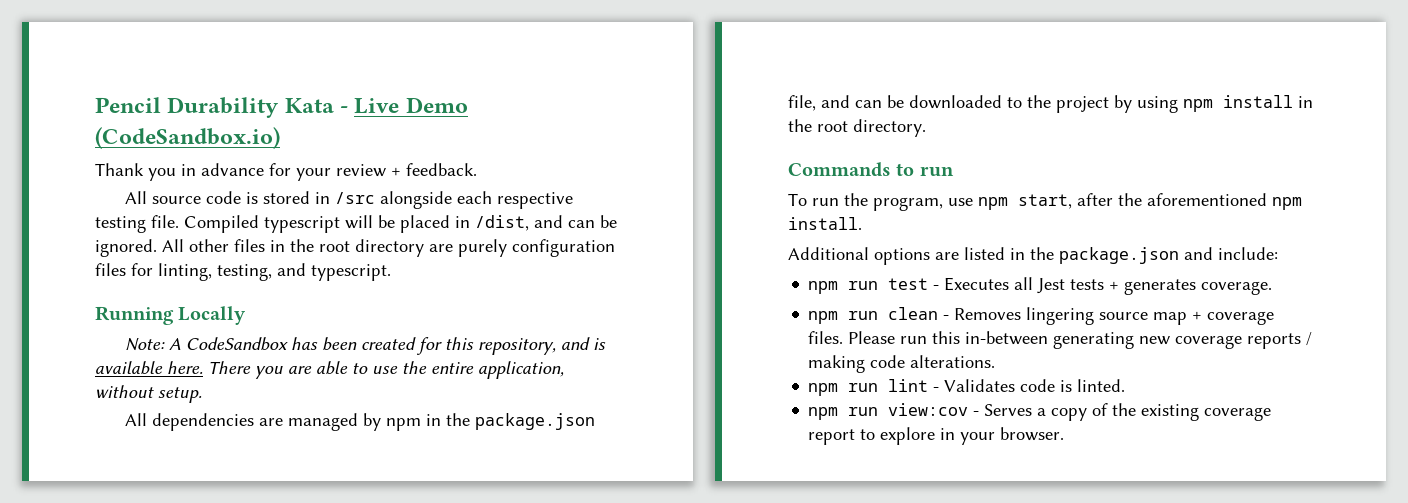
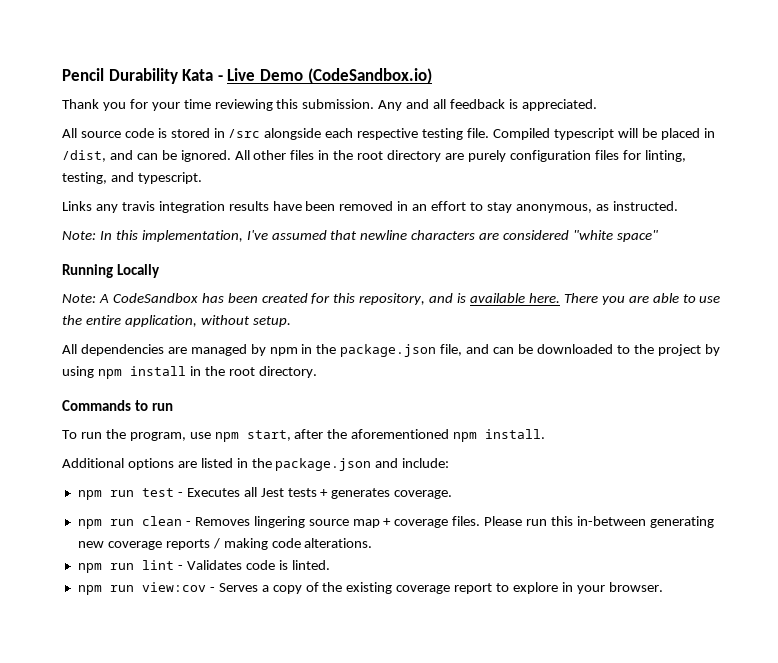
- Thank you in advance for your review + feedback.
+ Thank you for your time reviewing this submission. Any and all feedback is appreciated.
+ Links any travis integration results have been removed in an effort to stay anonymous, as instructed.
+ Note: In this implementation, I've assumed that newline characters are considered "white space"

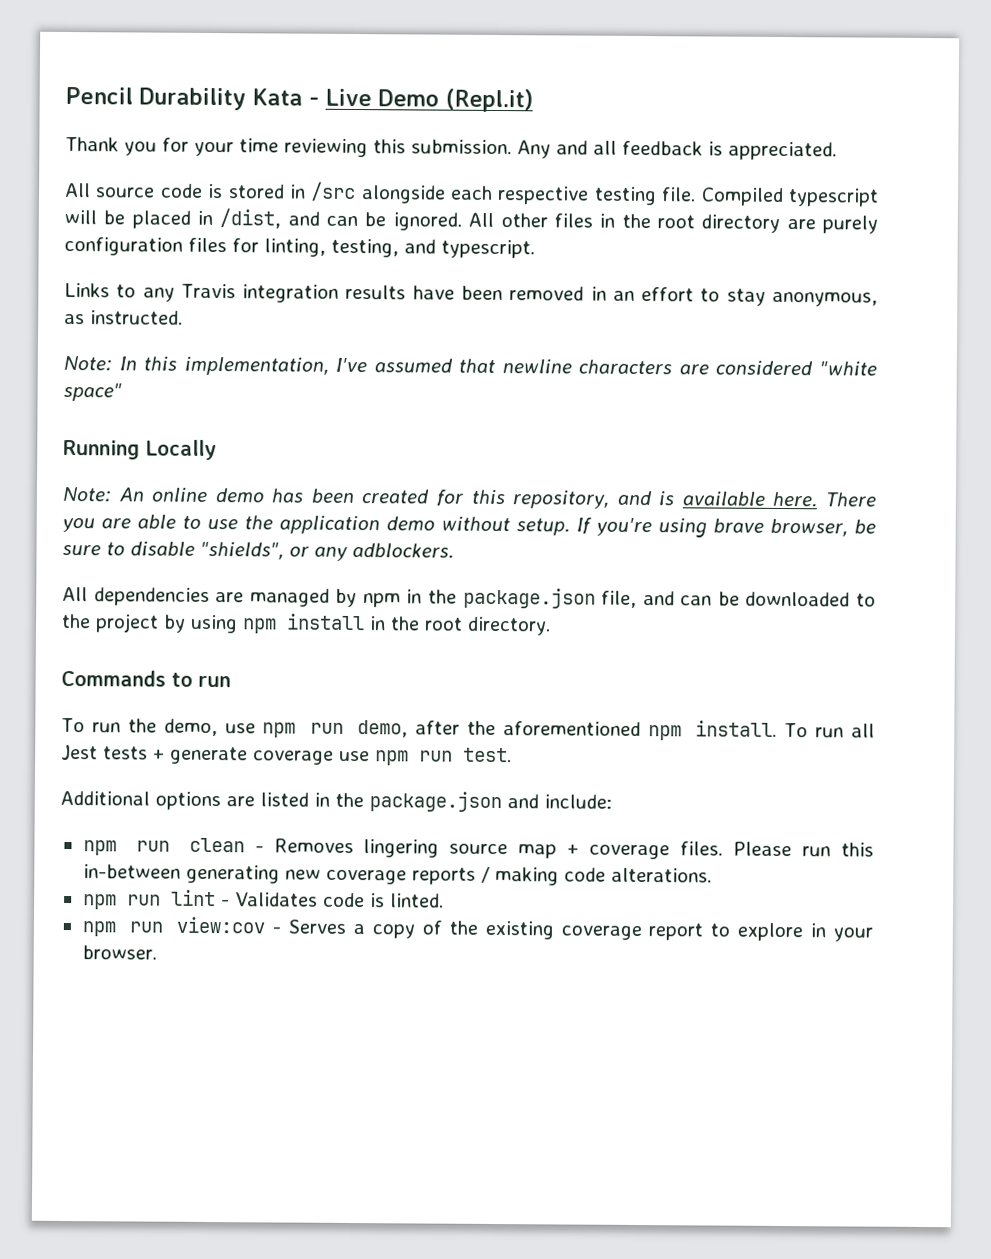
- Pencil Durability Kata - Live Demo (CodeSandbox.io)
+ Pencil Durability Kata - Live Demo (Repl.it)
- Links any travis integration results have been removed in an effort to stay anonymous, as instructed.
+ Links to any Travis integration results have been removed in an effort to stay anonymous, as instructed.
- Note: A CodeSandbox has been created for this repository, and is available here.
+ Note: An online demo has been created for this repository, and is available here.
- There you are able to use the entire application, without setup.
+ There you are able to use the application demo without setup. If you're using brave browser, be sure to disable "shields", or any adblockers.
- To run the program, use npm start, after the aforementioned npm install.
+ To run the demo, use npm run demo, after the aforementioned npm install. To run all Jest tests + generate coverage use npm run test.
- npm run test - Executes all Jest tests + generates coverage.

